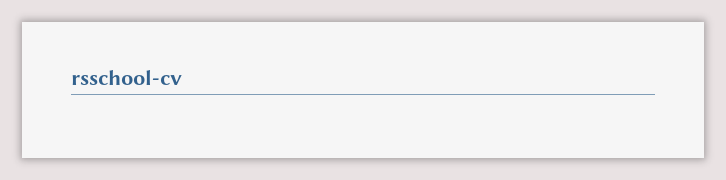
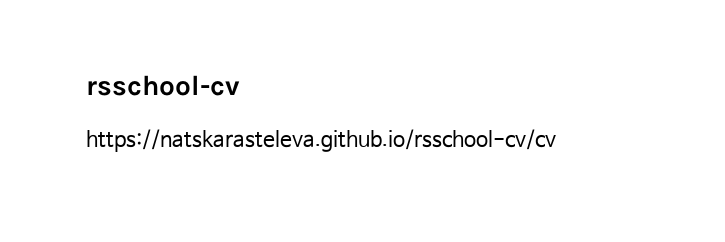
+ https://natskarasteleva.github.io/rsschool-cv/cv

